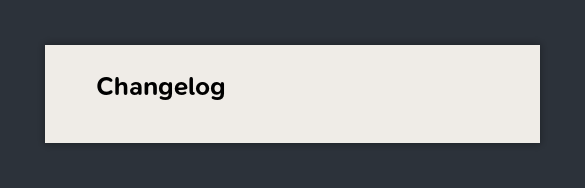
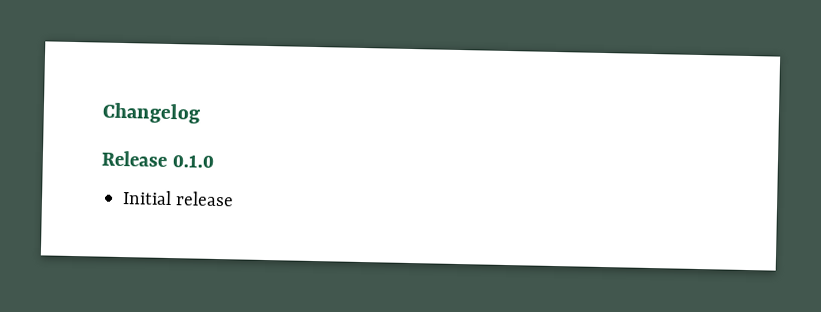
+ Release 0.1.0
+ Initial release

